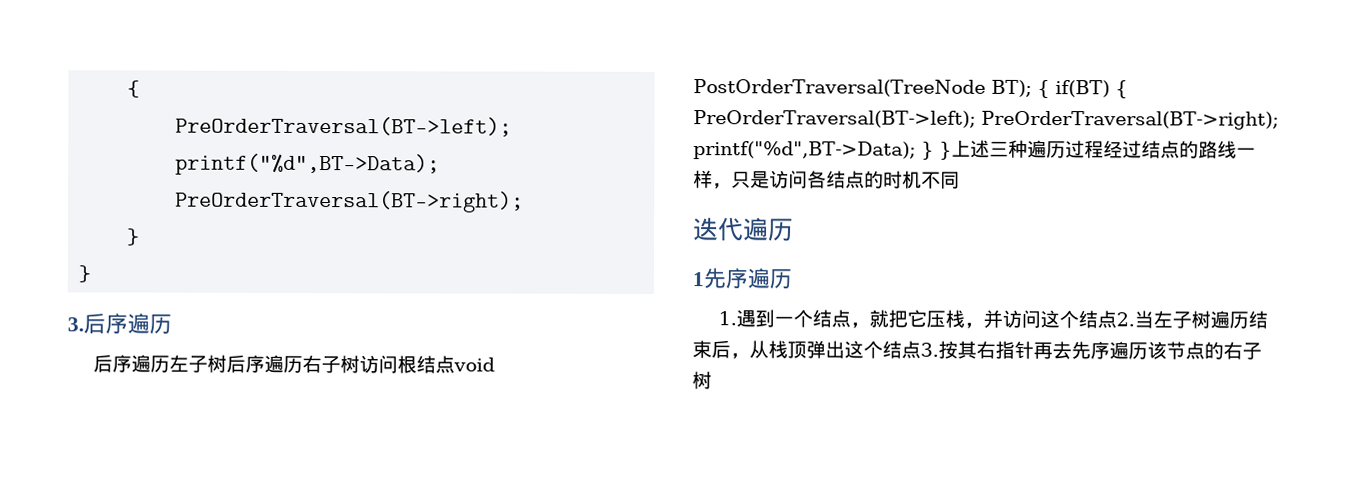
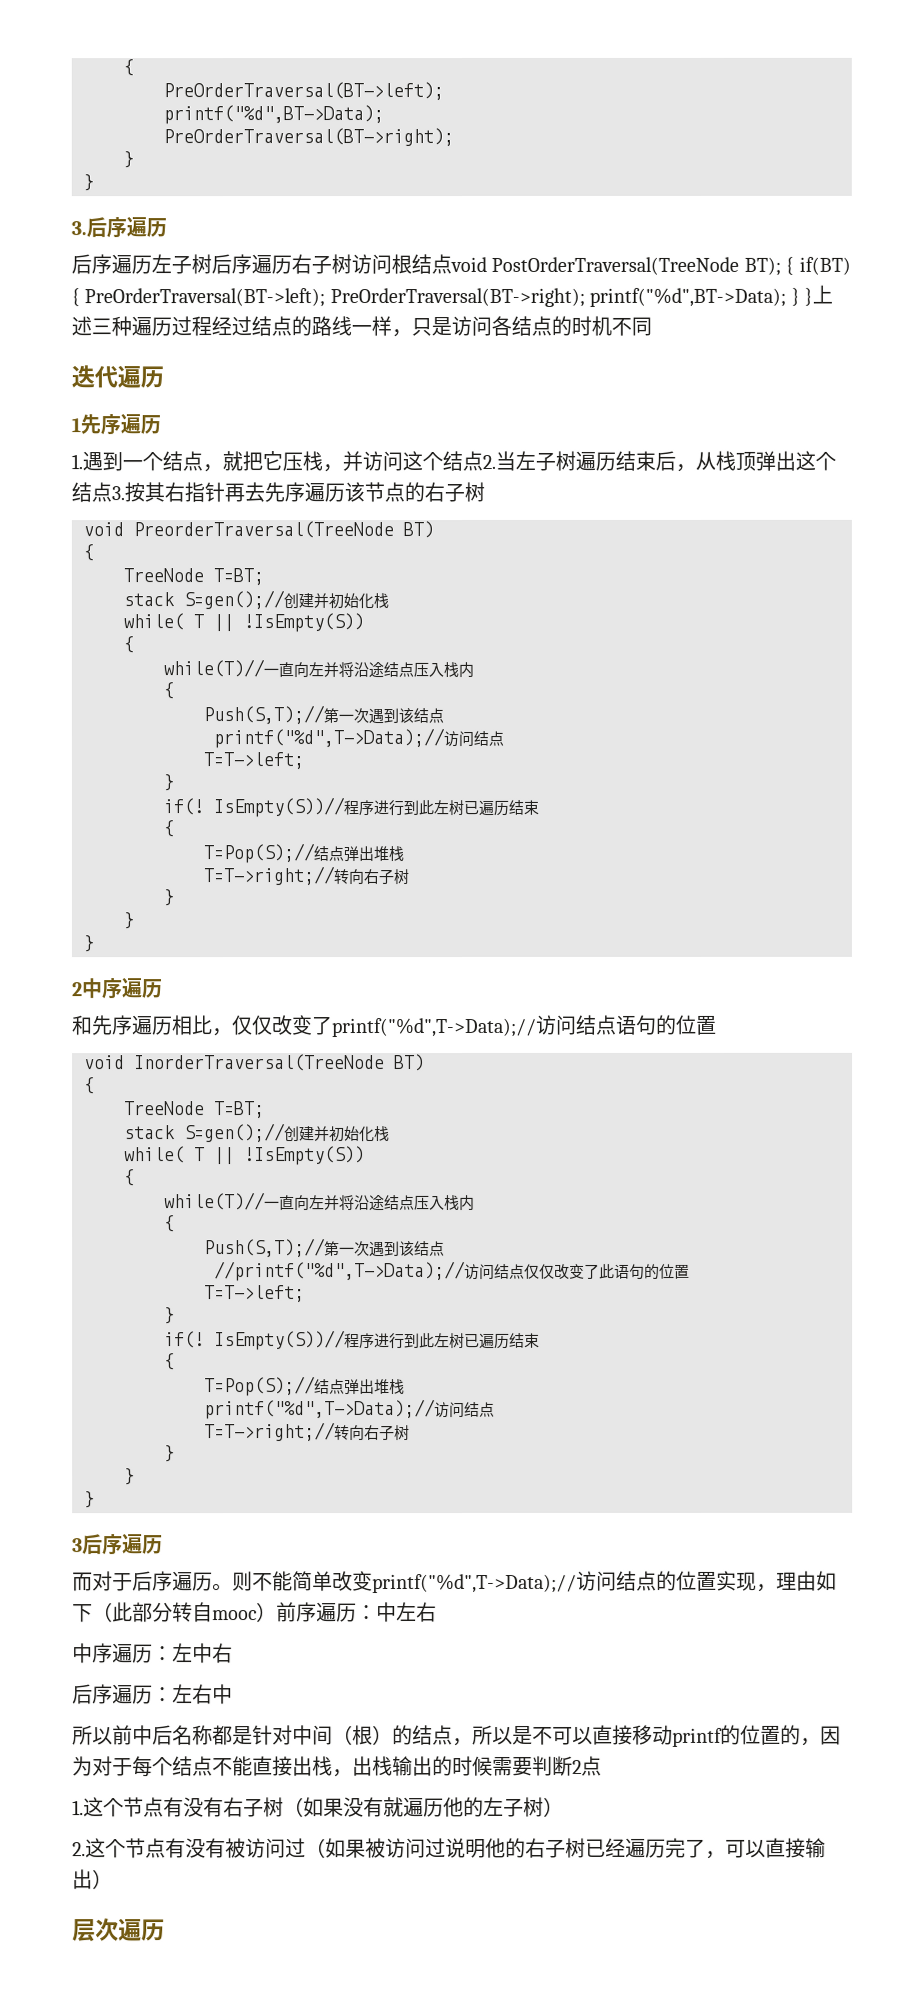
+ void PreorderTraversal(TreeNode BT)
+ {
+ TreeNode T=BT;
+ stack S=gen();//创建并初始化栈
+ while( T || !IsEmpty(S))
+ {
+ while(T)//一直向左并将沿途结点压入栈内
+ {
+ Push(S,T);//第一次遇到该结点
+ printf("%d",T->Data);//访问结点
+ T=T->left;
+ }
+ if(! IsEmpty(S))//程序进行到此左树已遍历结束
+ {
+ T=Pop(S);//结点弹出堆栈
+ T=T->right;//转向右子树
+ }
+ }
+ }
+ 2中序遍历
+ 和先序遍历相比，仅仅改变了printf("%d",T->Data);//访问结点语句的位置
+ void InorderTraversal(TreeNode BT)
+ {
+ TreeNode T=BT;
+ stack S=gen();//创建并初始化栈
+ while( T || !IsEmpty(S))
+ {
+ while(T)//一直向左并将沿途结点压入栈内
+ {
+ Push(S,T);//第一次遇到该结点
+ //printf("%d",T->Data);//访问结点仅仅改变了此语句的位置
+ T=T->left;
+ }
+ if(! IsEmpty(S))//程序进行到此左树已遍历结束
+ {
+ T=Pop(S);//结点弹出堆栈
+ printf("%d",T->Data);//访问结点
+ T=T->right;//转向右子树
+ }
+ }
+ }
+ 3后序遍历
+ 而对于后序遍历。则不能简单改变printf("%d",T->Data);//访问结点的位置实现，理由如下（此部分转自mooc）前序遍历：中左右
+ 中序遍历：左中右
+ 后序遍历：左右中
+ 所以前中后名称都是针对中间（根）的结点，所以是不可以直接移动printf的位置的，因为对于每个结点不能直接出栈，出栈输出的时候需要判断2点
+ 1.这个节点有没有右子树（如果没有就遍历他的左子树）
+ 2.这个节点有没有被访问过（如果被访问过说明他的右子树已经遍历完了，可以直接输出）
+ 层次遍历

